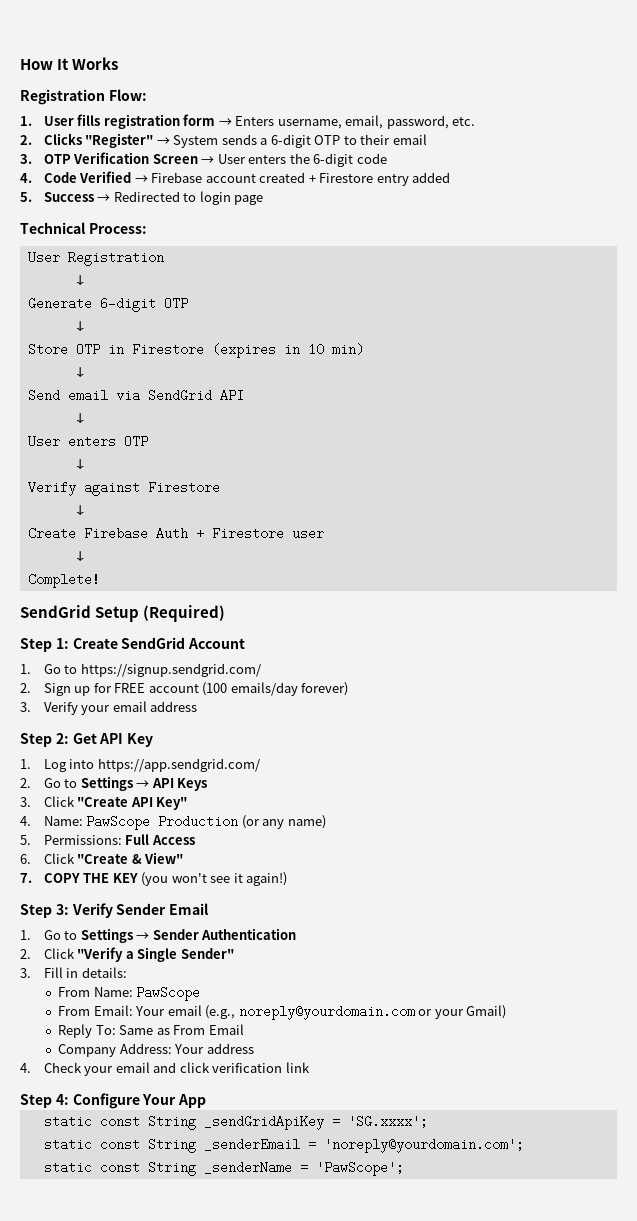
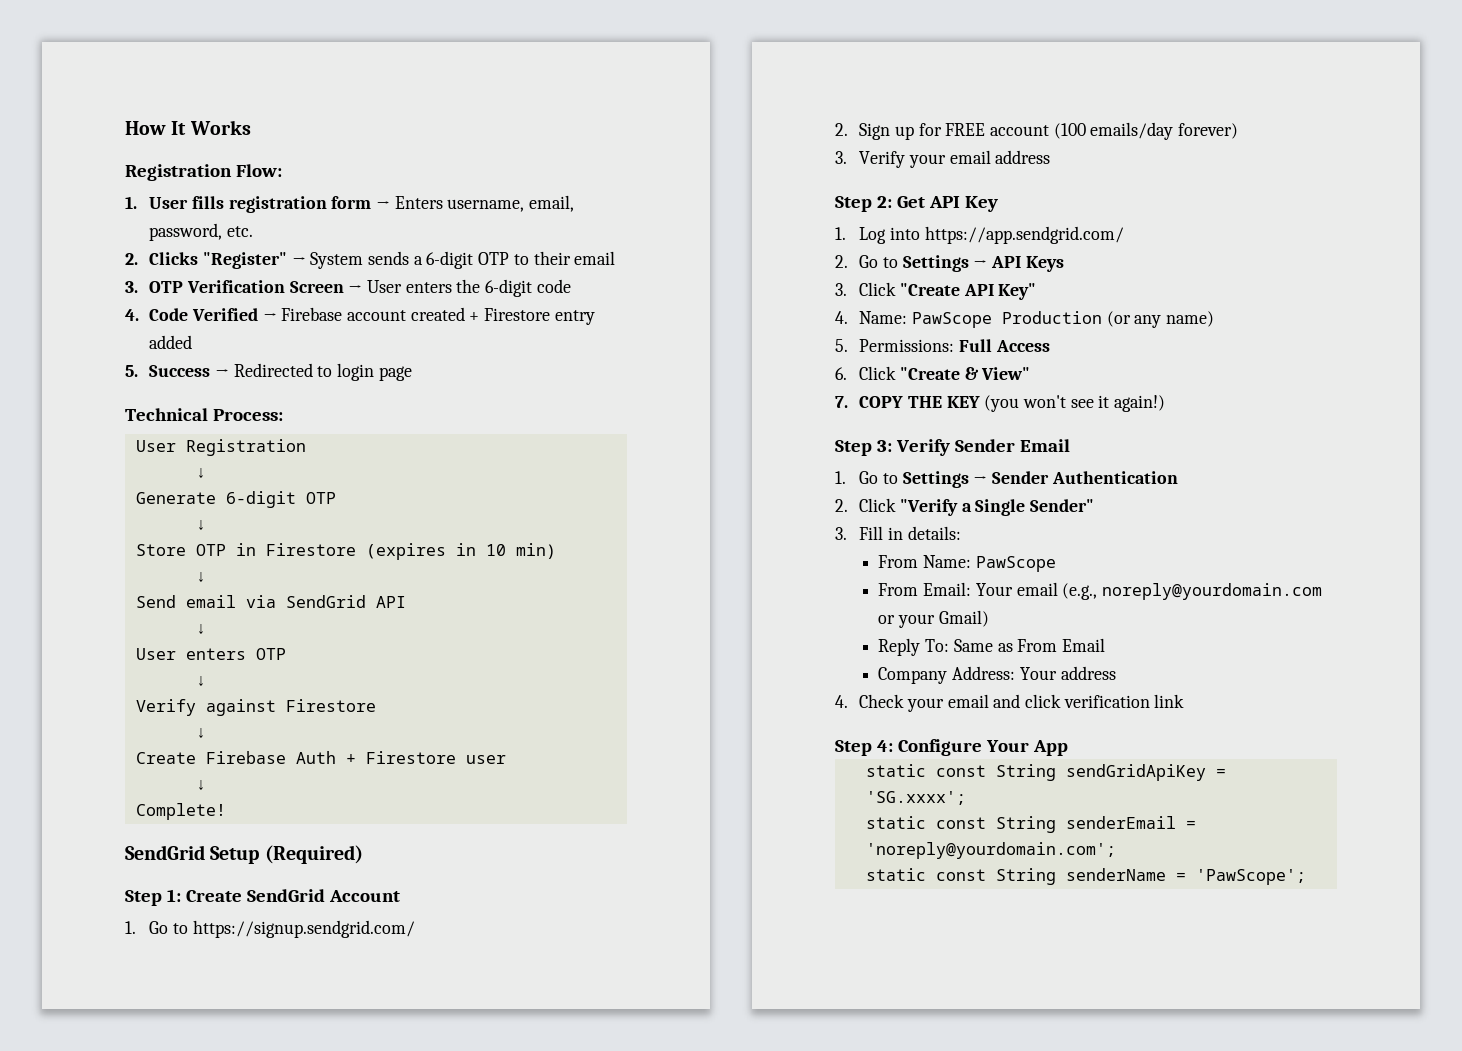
- static const String _sendGridApiKey = 'SG.xxxx';
+ static const String sendGridApiKey = 'SG.xxxx';
- static const String _senderEmail = 'noreply@yourdomain.com';
+ static const String senderEmail = 'noreply@yourdomain.com';
- static const String _senderName = 'PawScope';
+ static const String senderName = 'PawScope';

